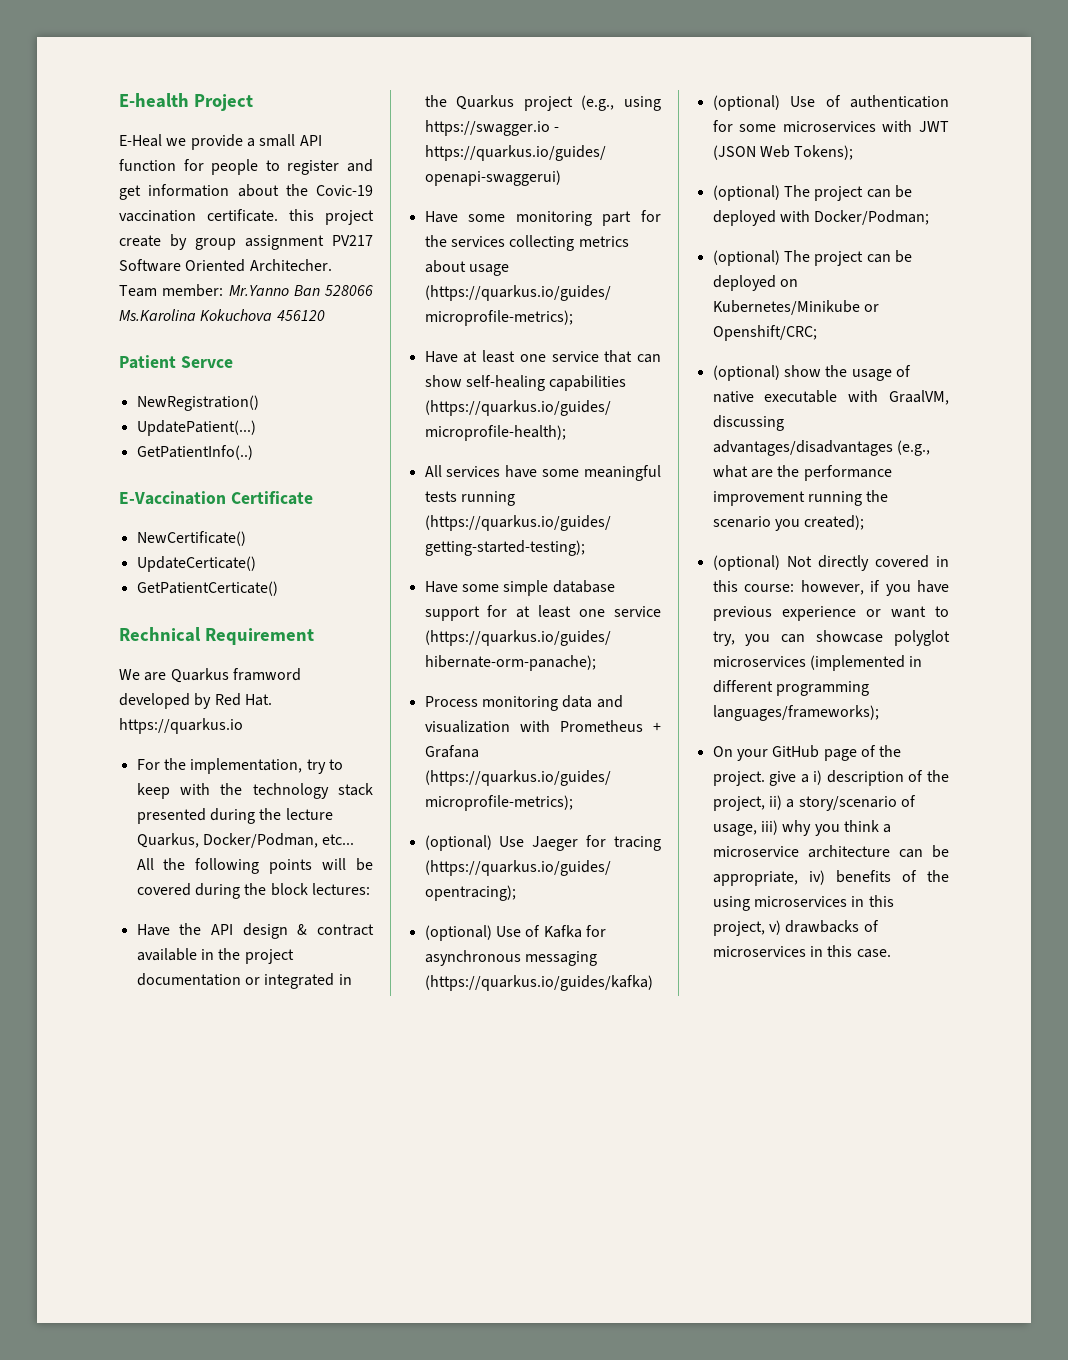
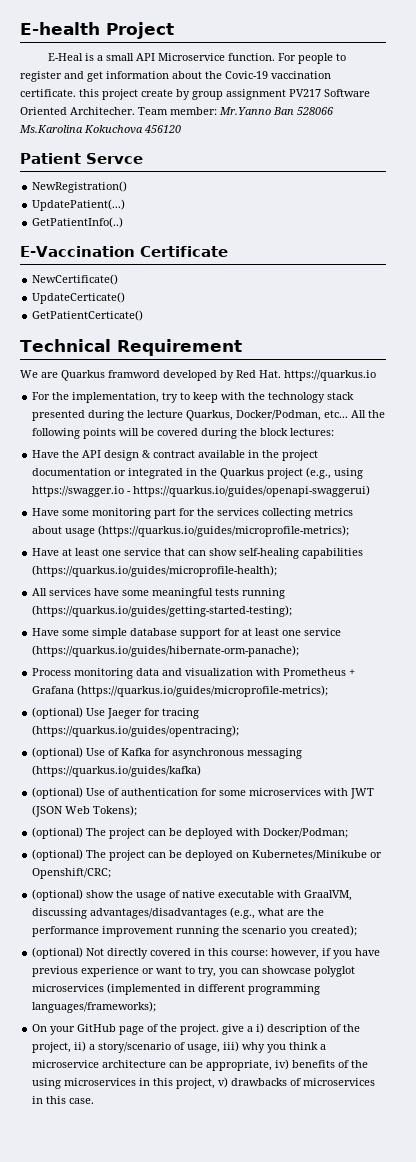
- E-Heal we provide a small API function for people to register and get information about the Covic-19 vaccination certificate. this project create by group assignment PV217 Software Oriented Architecher.
+ E-Heal is a small API Microservice function. For people to register and get information about the Covic-19 vaccination certificate. this project create by group assignment PV217 Software Oriented Architecher.
- Rechnical Requirement
+ Technical Requirement

